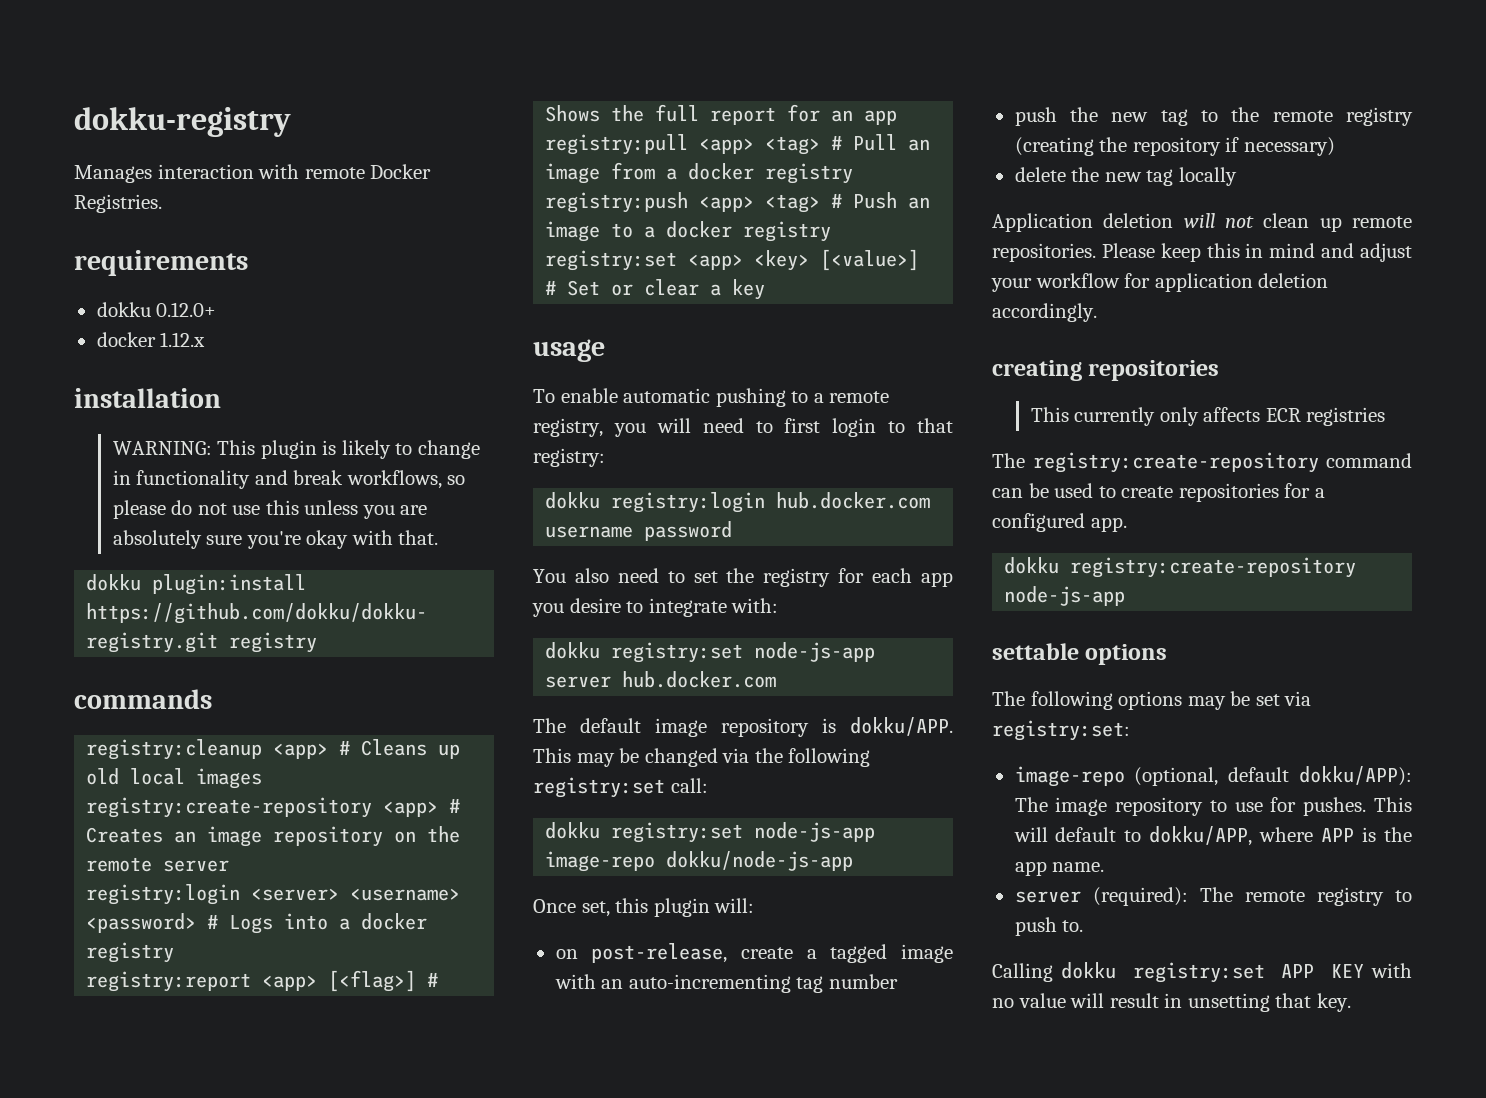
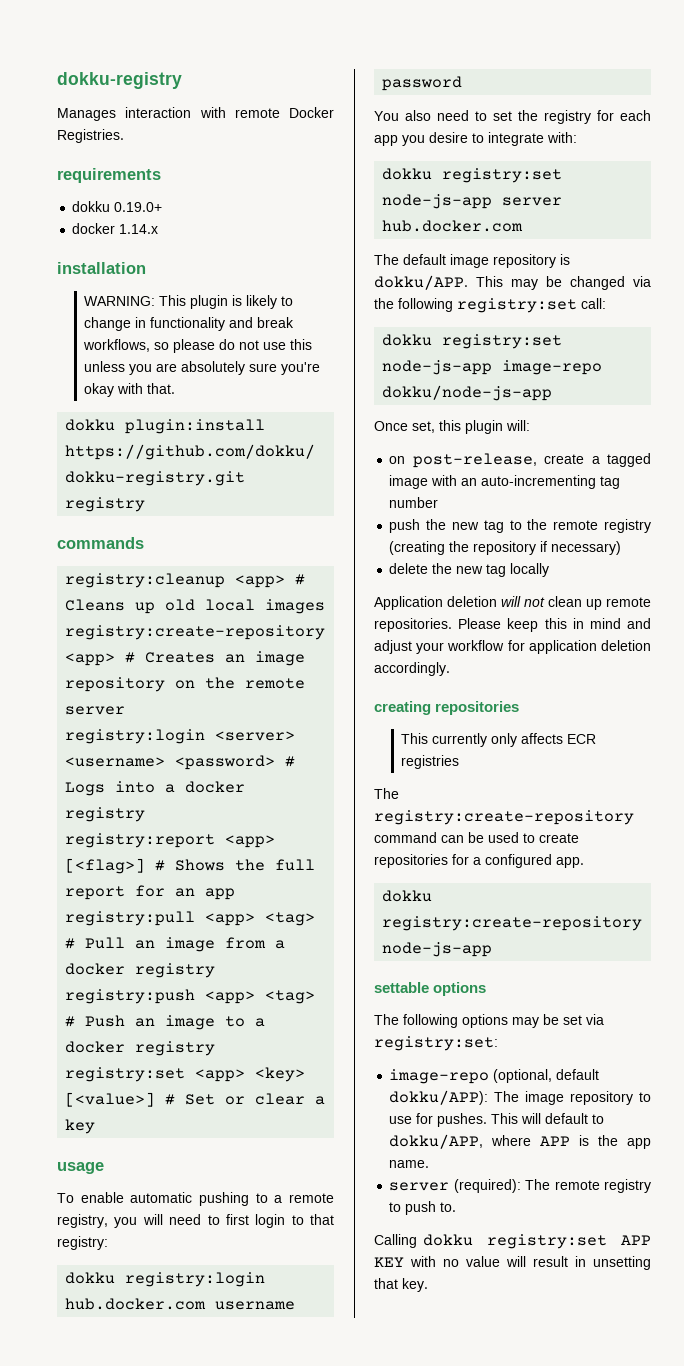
- dokku 0.12.0+
- docker 1.12.x
+ dokku 0.19.0+
+ docker 1.14.x

